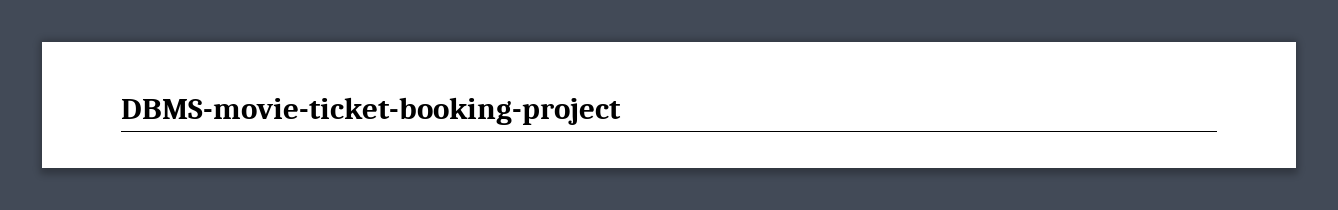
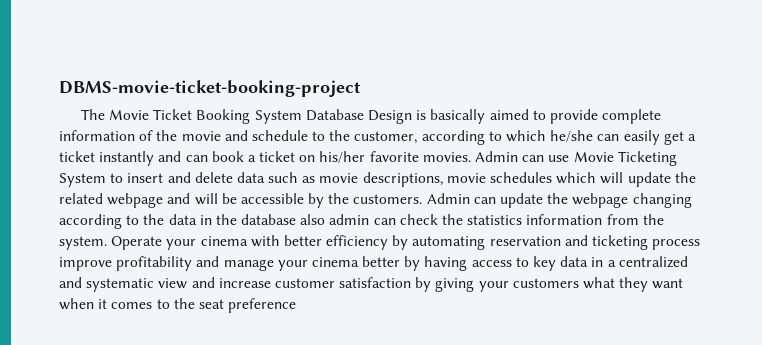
+ The Movie Ticket Booking System Database Design is basically aimed to provide complete information of the movie and schedule to the customer, according to which he/she can easily get a ticket instantly and can book a ticket on his/her favorite movies. Admin can use Movie Ticketing System to insert and delete data such as movie descriptions, movie schedules which will update the related webpage and will be accessible by the customers. Admin can update the webpage changing according to the data in the database also admin can check the statistics information from the system. Operate your cinema with better efficiency by automating reservation and ticketing process improve profitability and manage your cinema better by having access to key data in a centralized and systematic view and increase customer satisfaction by giving your customers what they want when it comes to the seat preference

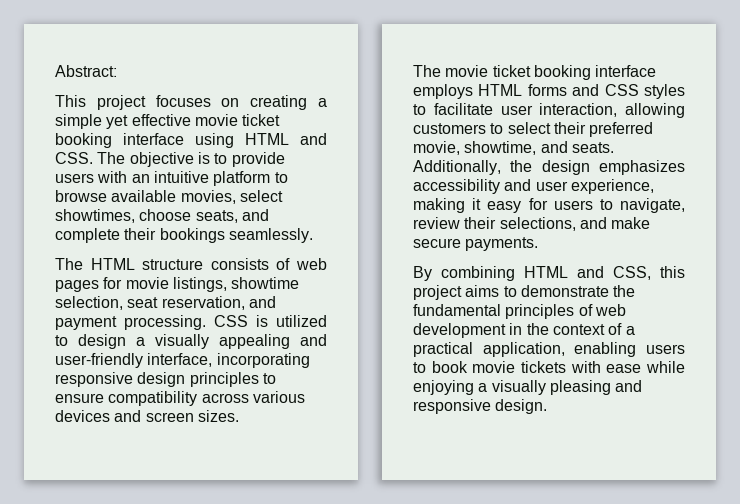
- DBMS-movie-ticket-booking-project
- The Movie Ticket Booking System Database Design is basically aimed to provide complete information of the movie and schedule to the customer, according to which he/she can easily get a ticket instantly and can book a ticket on his/her favorite movies. Admin can use Movie Ticketing System to insert and delete data such as movie descriptions, movie schedules which will update the related webpage and will be accessible by the customers. Admin can update the webpage changing according to the data in the database also admin can check the statistics information from the system. Operate your cinema with better efficiency by automating reservation and ticketing process improve profitability and manage your cinema better by having access to key data in a centralized and systematic view and increase customer satisfaction by giving your customers what they want when it comes to the seat preference
+ Abstract:
+ This project focuses on creating a simple yet effective movie ticket booking interface using HTML and CSS. The objective is to provide users with an intuitive platform to browse available movies, select showtimes, choose seats, and complete their bookings seamlessly.
+ The HTML structure consists of web pages for movie listings, showtime selection, seat reservation, and payment processing. CSS is utilized to design a visually appealing and user-friendly interface, incorporating responsive design principles to ensure compatibility across various devices and screen sizes.
+ The movie ticket booking interface employs HTML forms and CSS styles to facilitate user interaction, allowing customers to select their preferred movie, showtime, and seats. Additionally, the design emphasizes accessibility and user experience, making it easy for users to navigate, review their selections, and make secure payments.
+ By combining HTML and CSS, this project aims to demonstrate the fundamental principles of web development in the context of a practical application, enabling users to book movie tickets with ease while enjoying a visually pleasing and responsive design.

